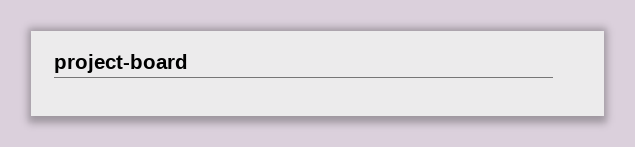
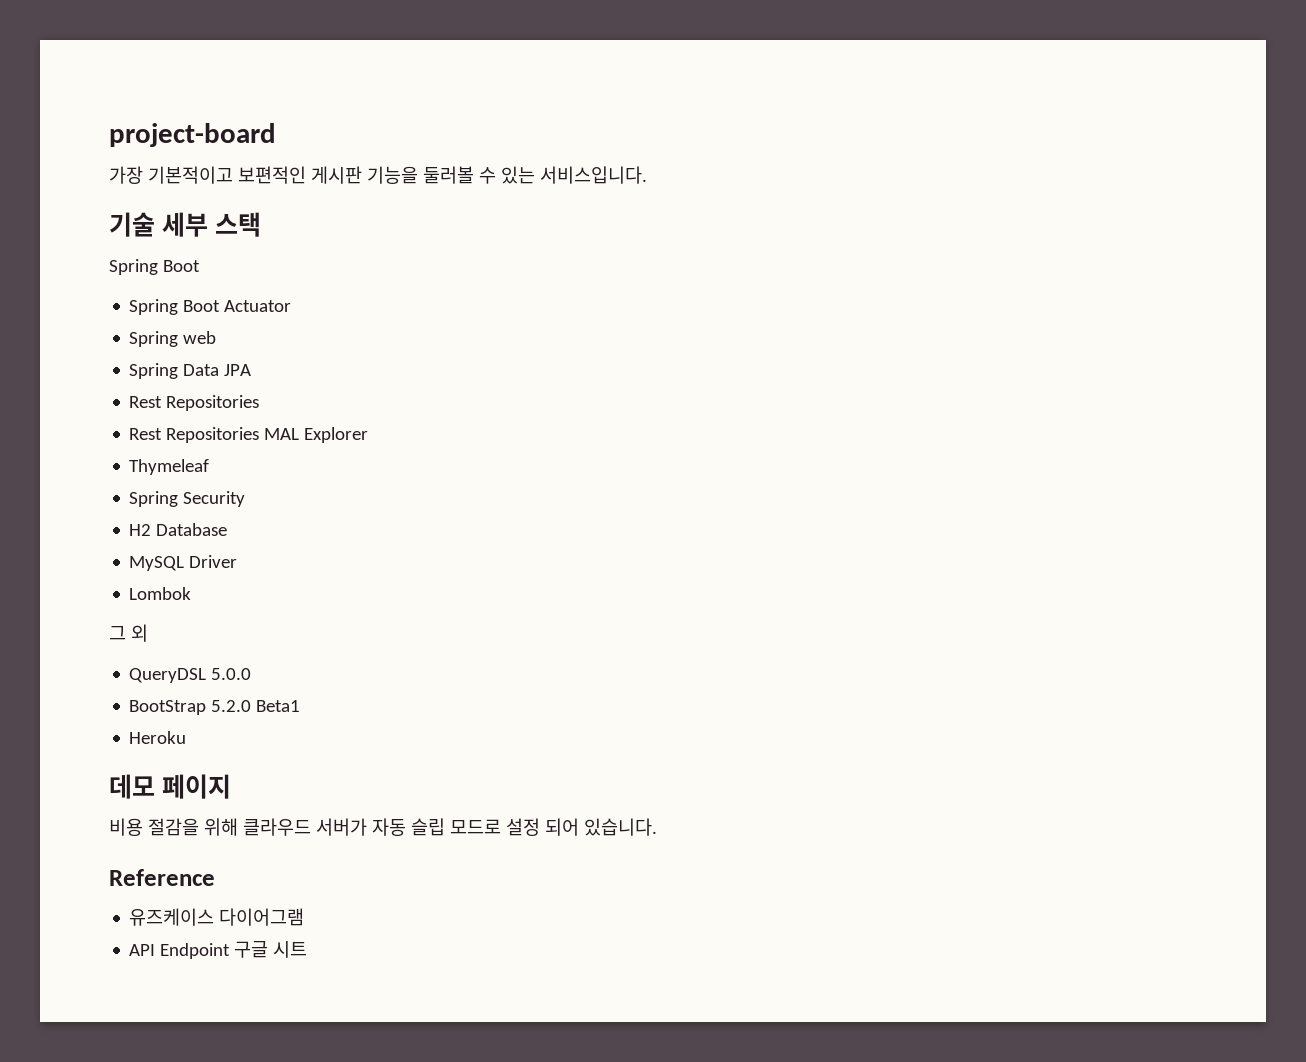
+ 가장 기본적이고 보편적인 게시판 기능을 둘러볼 수 있는 서비스입니다.
+ 기술 세부 스택
+ Spring Boot
+ Spring Boot Actuator
+ Spring web
+ Spring Data JPA
+ Rest Repositories
+ Rest Repositories MAL Explorer
+ Thymeleaf
+ Spring Security
+ H2 Database
+ MySQL Driver
+ Lombok
+ 그 외
+ QueryDSL 5.0.0
+ BootStrap 5.2.0 Beta1
+ Heroku
+ 데모 페이지
+ 비용 절감을 위해 클라우드 서버가 자동 슬립 모드로 설정 되어 있습니다.
+ Reference
+ 유즈케이스 다이어그램
+ API Endpoint 구글 시트

